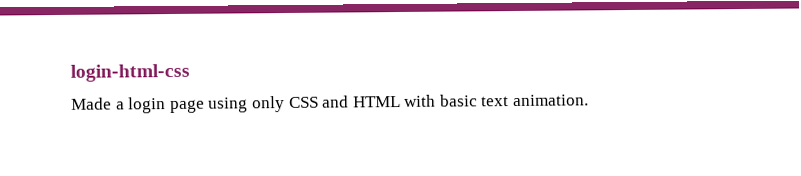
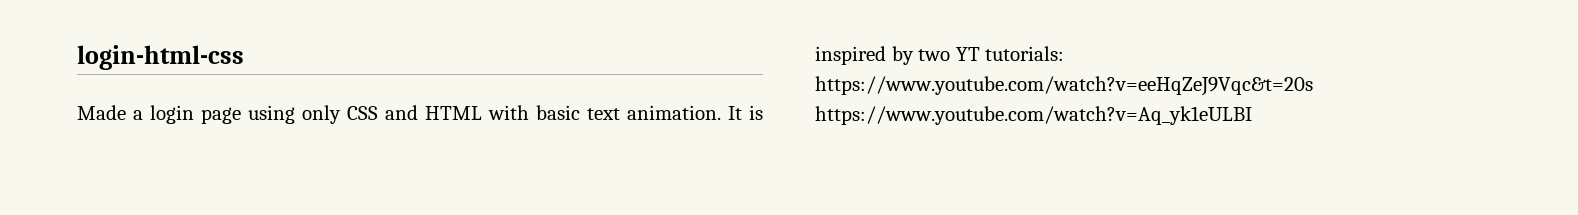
+ It is inspired by two YT tutorials: https://www.youtube.com/watch?v=eeHqZeJ9Vqc&t=20s https://www.youtube.com/watch?v=Aq_yk1eULBI

